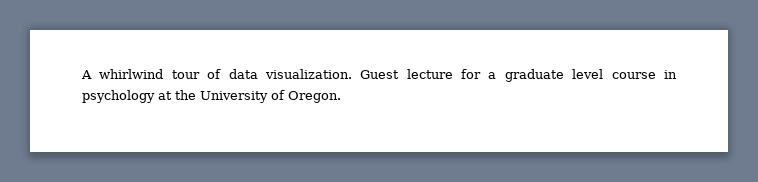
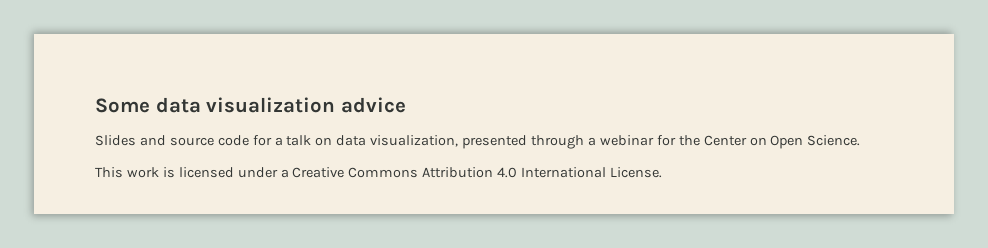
- A whirlwind tour of data visualization. Guest lecture for a graduate level course in psychology at the University of Oregon.
+ Some data visualization advice
+ Slides and source code for a talk on data visualization, presented through a webinar for the Center on Open Science.
+ This work is licensed under a Creative Commons Attribution 4.0 International License.

